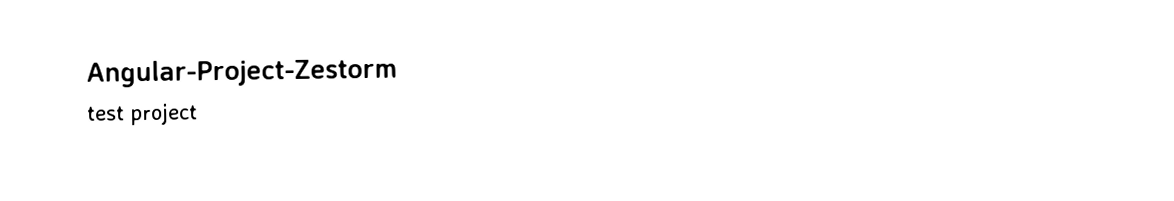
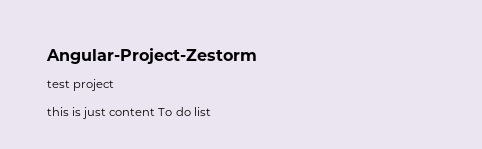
+ this is just content To do list

